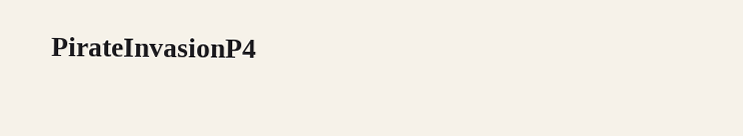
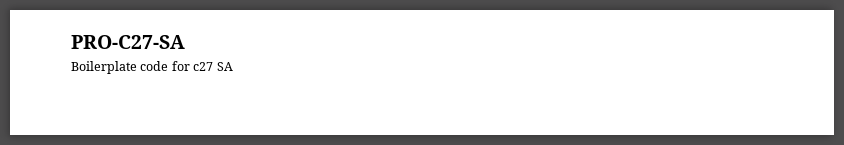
- PirateInvasionP4
+ PRO-C27-SA
+ Boilerplate code for c27 SA

